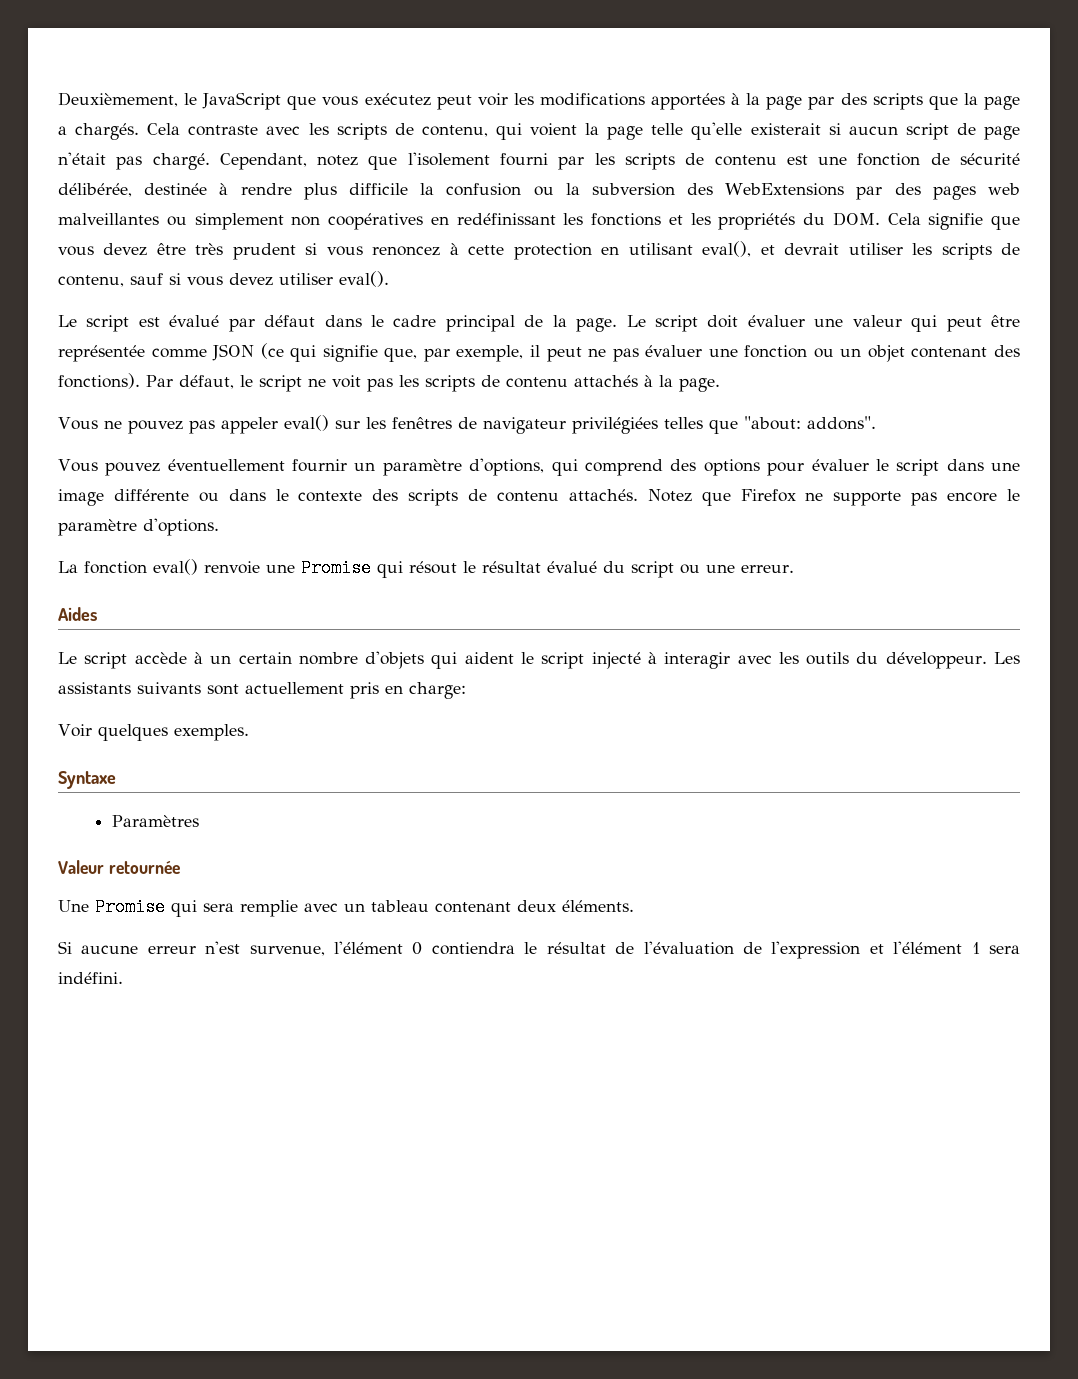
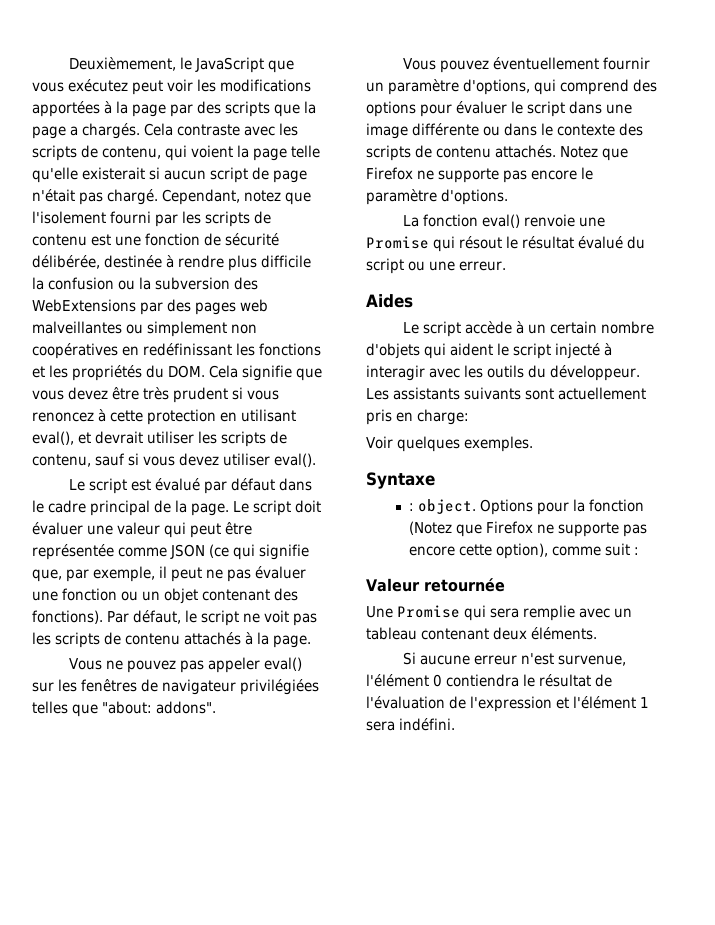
- Paramètres
+ : object. Options pour la fonction (Notez que Firefox ne supporte pas encore cette option), comme suit :

